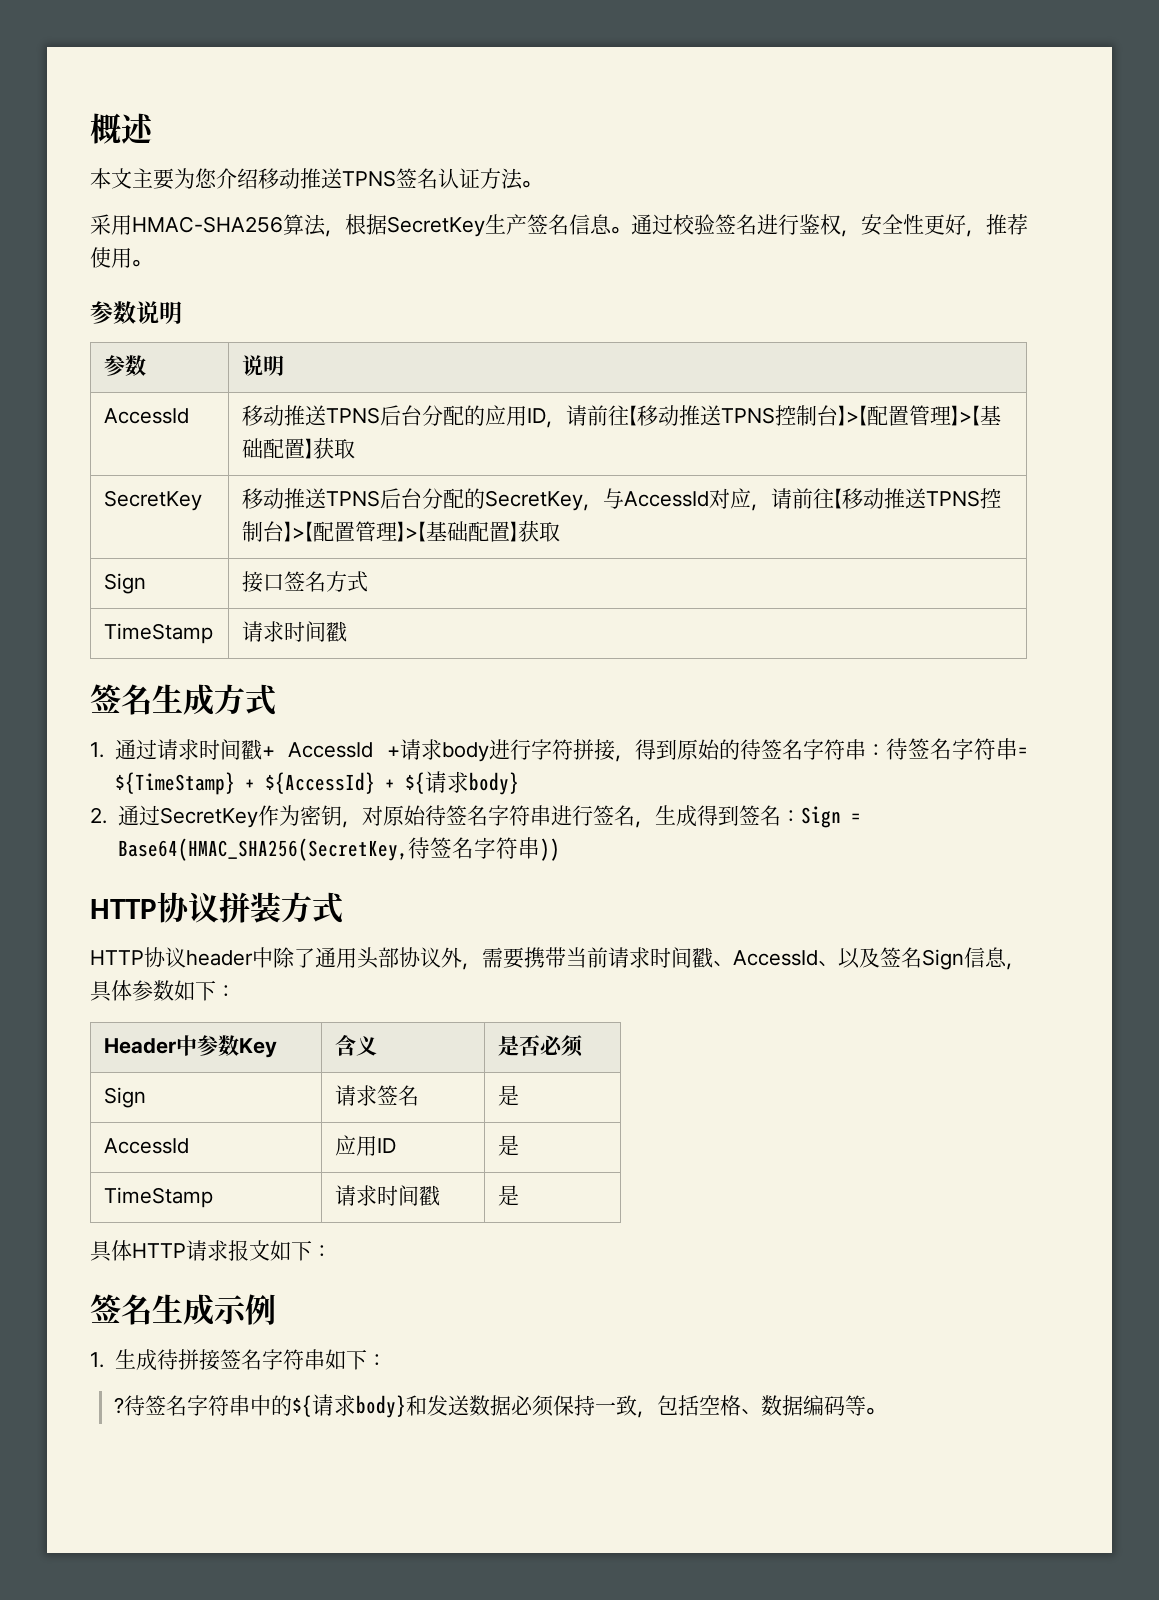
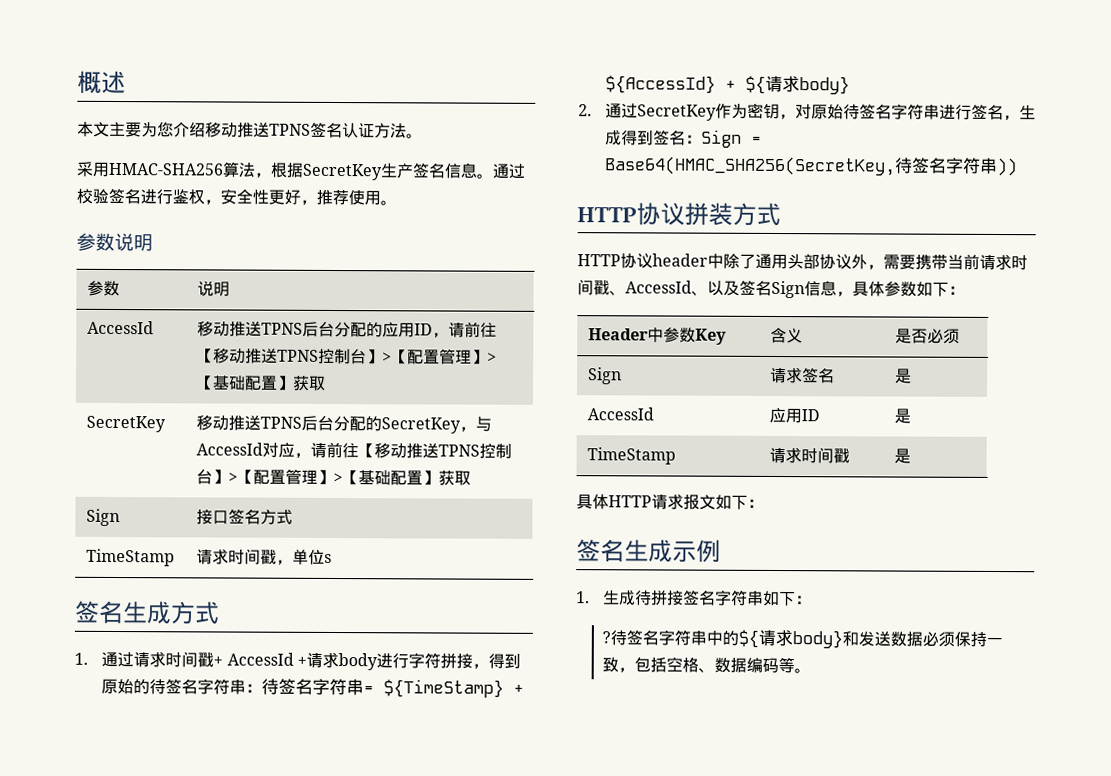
  Sign | 接口签名方式
- TimeStamp | 请求时间戳
+ TimeStamp | 请求时间戳，单位s

